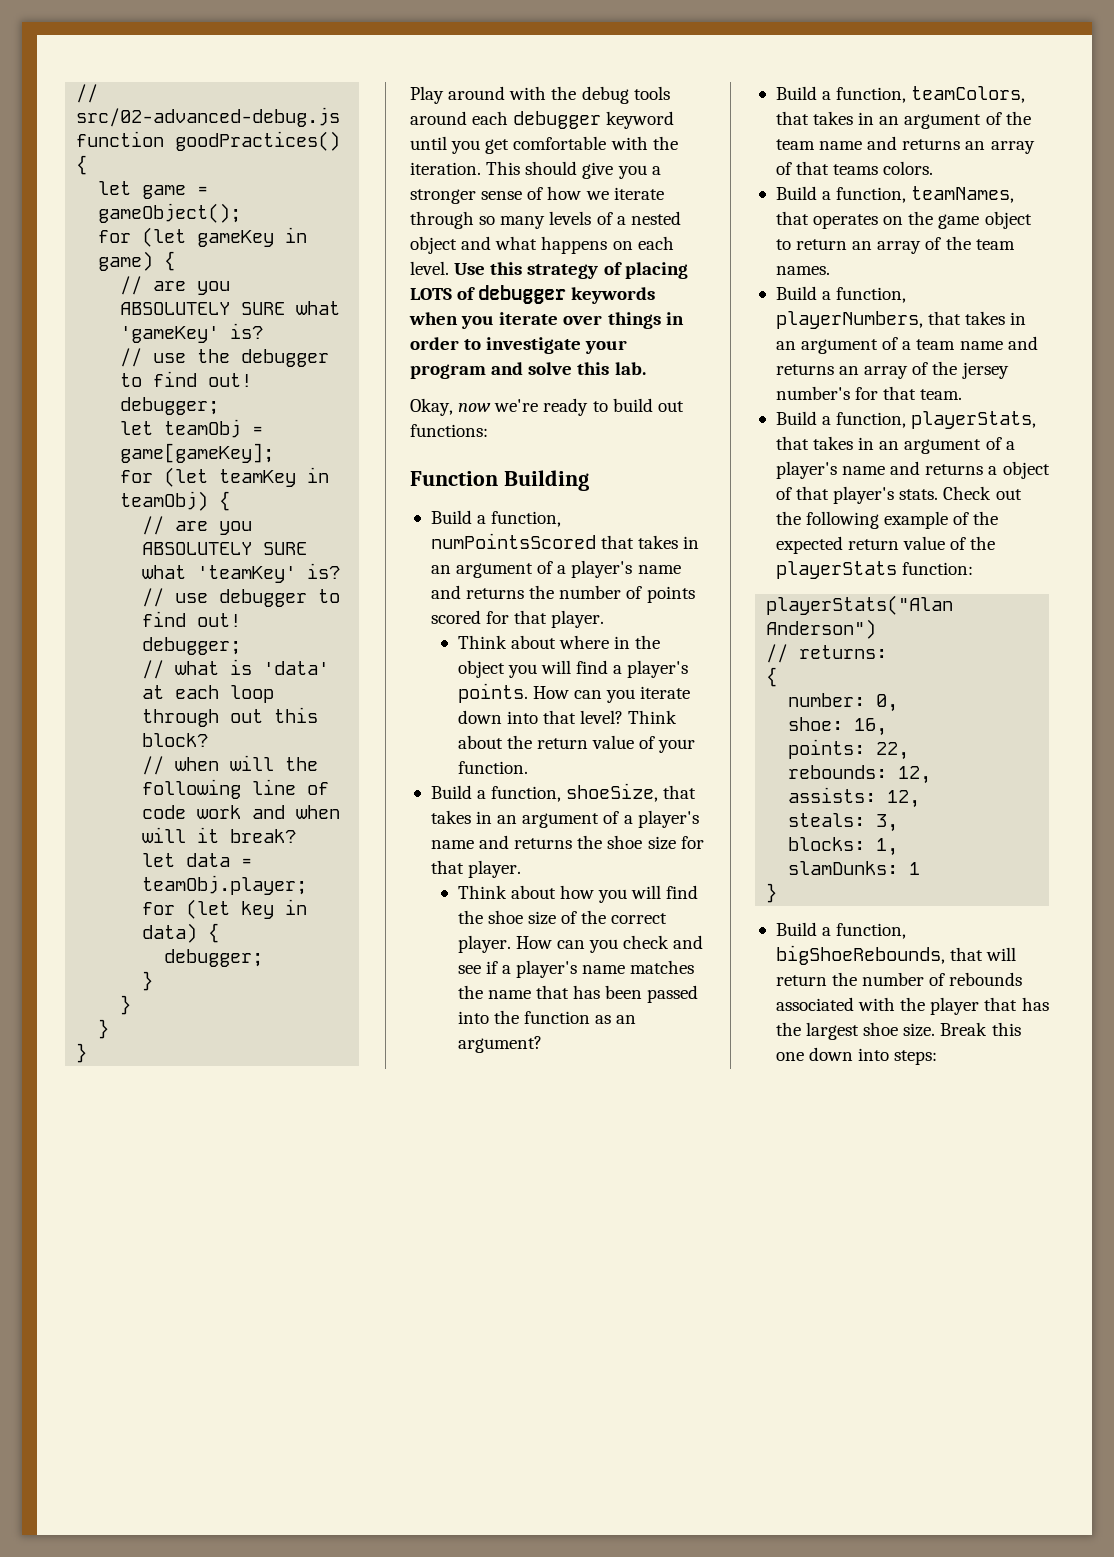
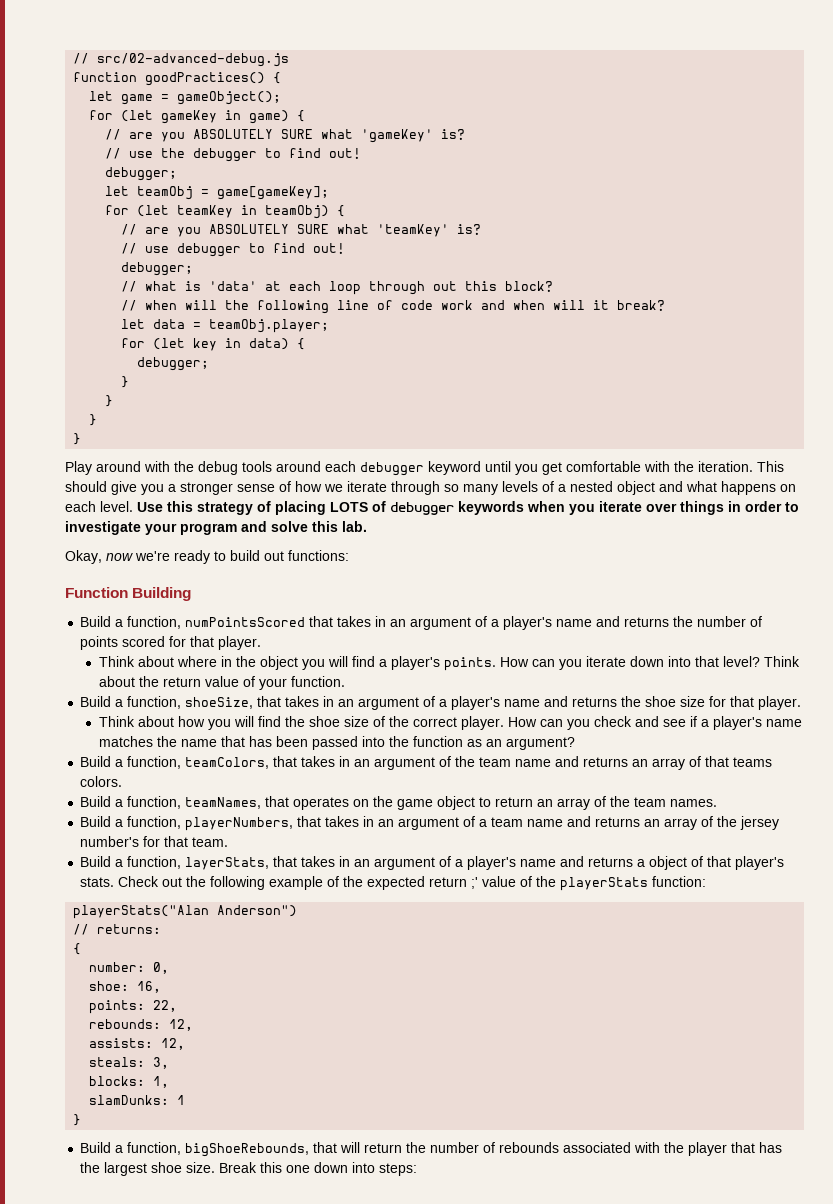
- Build a function, playerStats, that takes in an argument of a player's name and returns a object of that player's stats.
+ Build a function, layerStats, that takes in an argument of a player's name and returns a object of that player's stats.
- Check out the following example of the expected return value of the playerStats function:
+ Check out the following example of the expected return ;' value of the playerStats function:

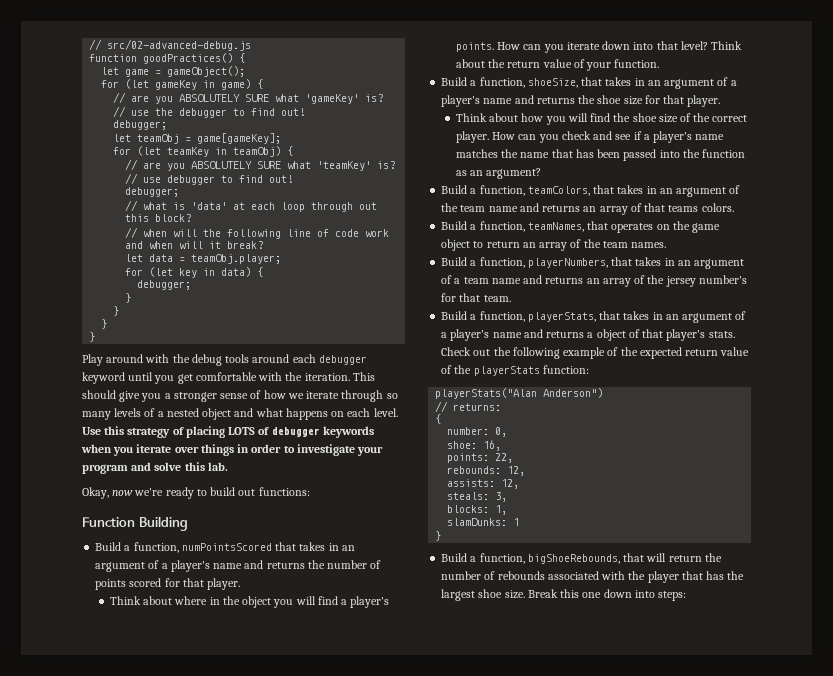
- Build a function, layerStats, that takes in an argument of a player's name and returns a object of that player's stats.
+ Build a function, playerStats, that takes in an argument of a player's name and returns a object of that player's stats.
- Check out the following example of the expected return ;' value of the playerStats function:
+ Check out the following example of the expected return value of the playerStats function:

